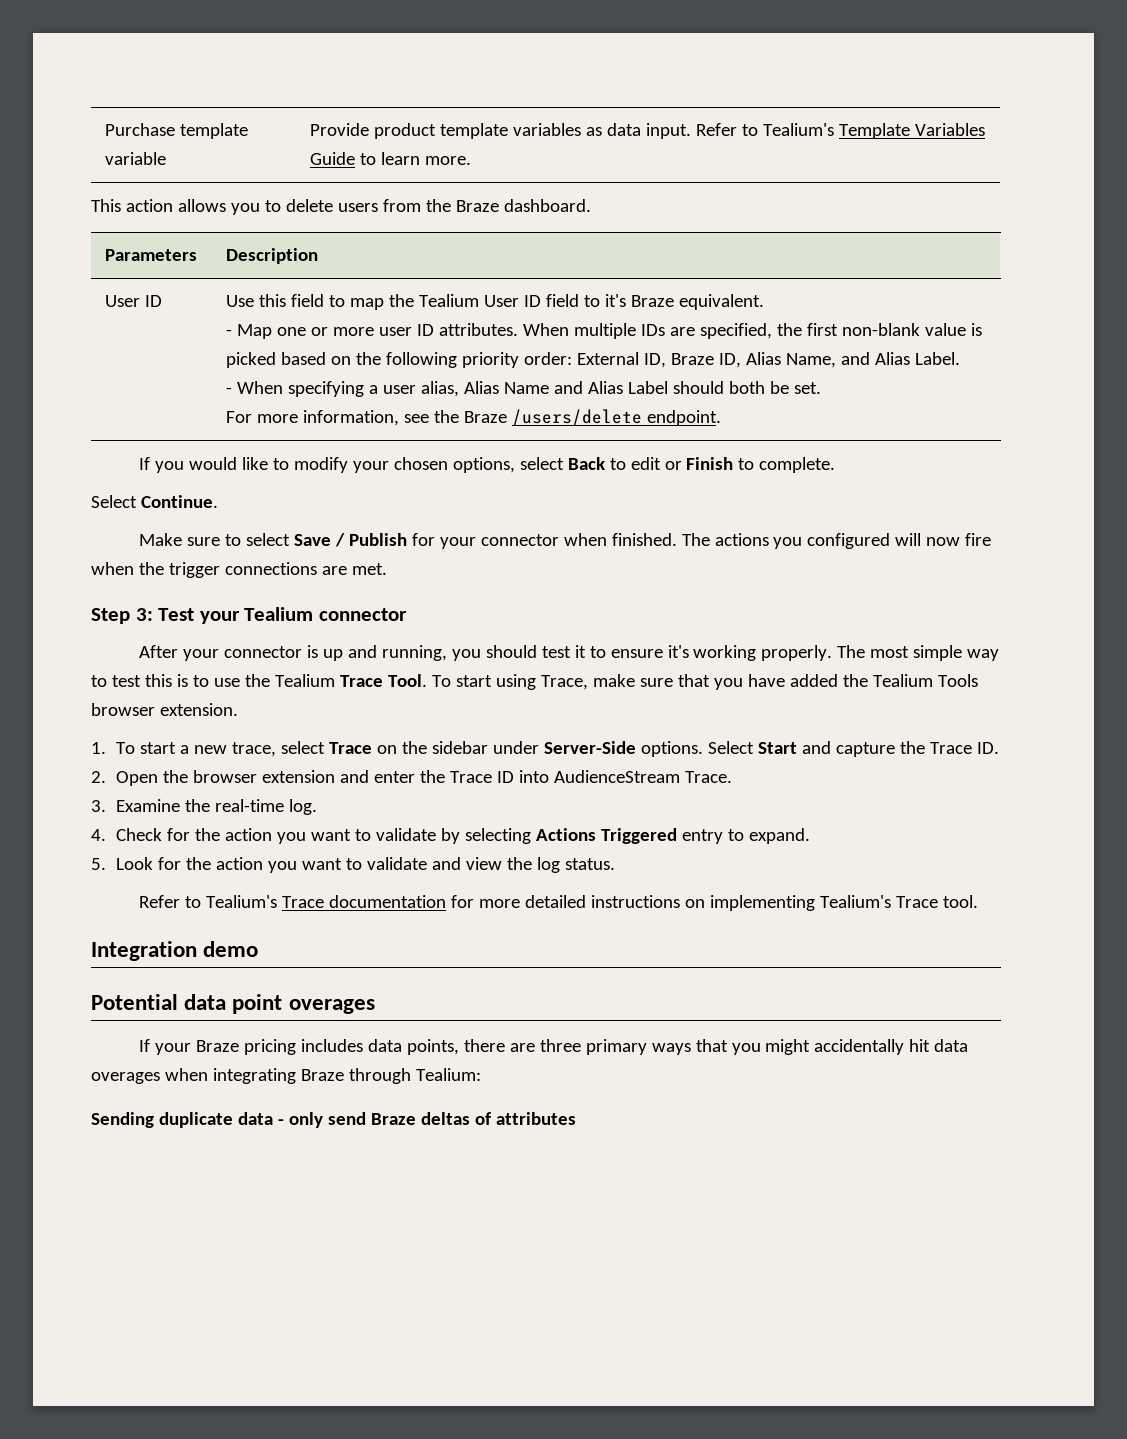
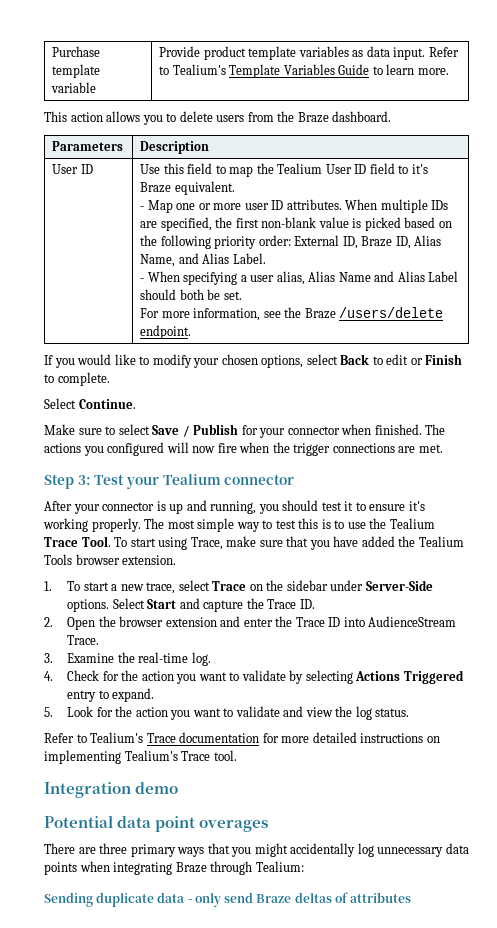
- If your Braze pricing includes data points, there are three primary ways that you might accidentally hit data overages when integrating Braze through Tealium:
+ There are three primary ways that you might accidentally log unnecessary data points when integrating Braze through Tealium:

